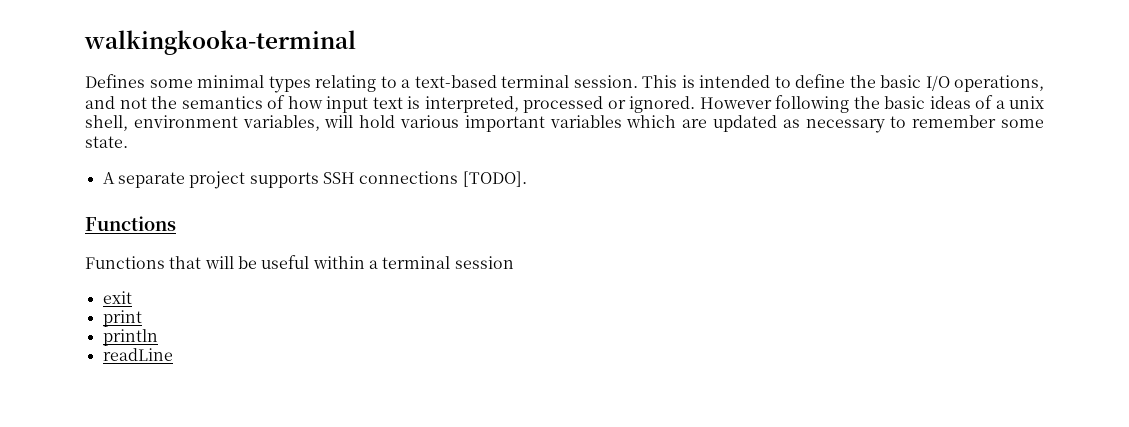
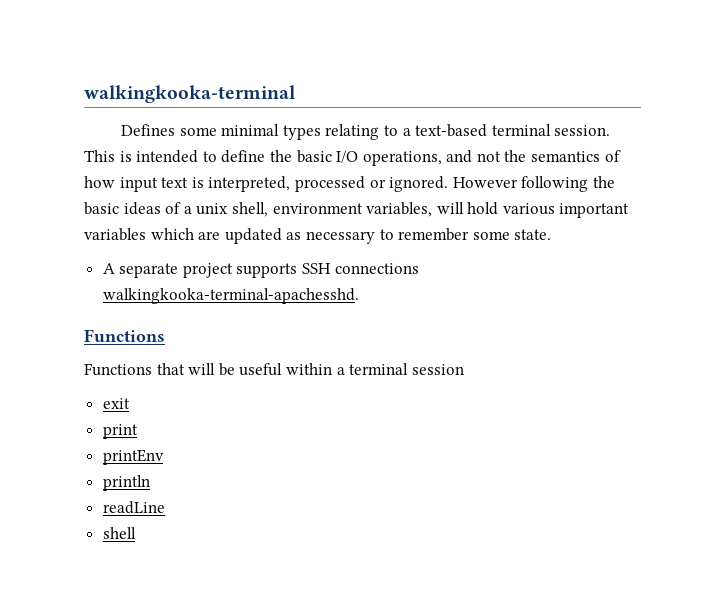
- A separate project supports SSH connections [TODO].
+ A separate project supports SSH connections walkingkooka-terminal-apachesshd.
+ printEnv
+ shell

